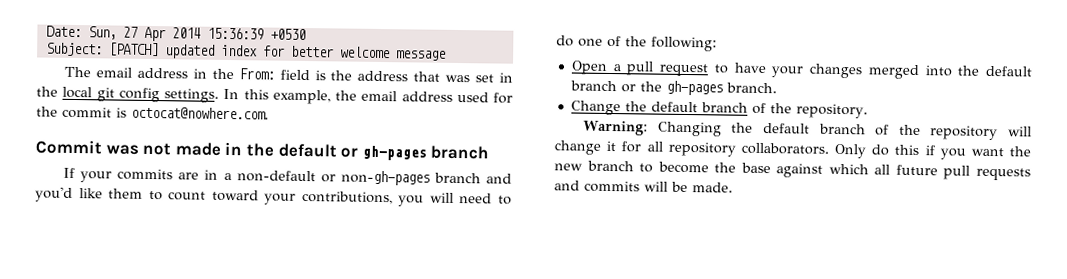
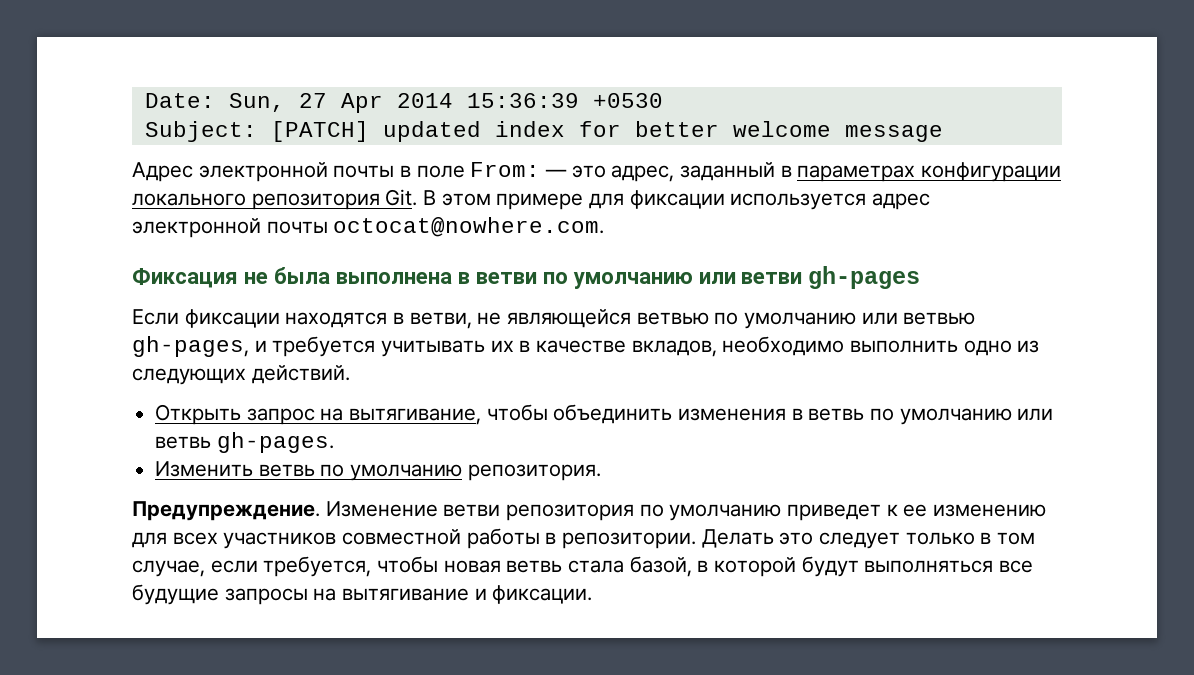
- The email address in the From: field is the address that was set in the local git config settings. In this example, the email address used for the commit is octocat@nowhere.com.
- Commit was not made in the default or gh-pages branch
- If your commits are in a non-default or non-gh-pages branch and you'd like them to count toward your contributions, you will need to do one of the following:
- Open a pull request to have your changes merged into the default branch or the gh-pages branch.
- Change the default branch of the repository.
- Warning: Changing the default branch of the repository will change it for all repository collaborators. Only do this if you want the new branch to become the base against which all future pull requests and commits will be made.
+ Адрес электронной почты в поле From: — это адрес, заданный в параметрах конфигурации локального репозитория Git. В этом примере для фиксации используется адрес электронной почты octocat@nowhere.com.
+ Фиксация не была выполнена в ветви по умолчанию или ветви gh-pages
+ Если фиксации находятся в ветви, не являющейся ветвью по умолчанию или ветвью gh-pages, и требуется учитывать их в качестве вкладов, необходимо выполнить одно из следующих действий.
+ Открыть запрос на вытягивание, чтобы объединить изменения в ветвь по умолчанию или ветвь gh-pages.
+ Изменить ветвь по умолчанию репозитория.
+ Предупреждение. Изменение ветви репозитория по умолчанию приведет к ее изменению для всех участников совместной работы в репозитории. Делать это следует только в том случае, если требуется, чтобы новая ветвь стала базой, в которой будут выполняться все будущие запросы на вытягивание и фиксации.

